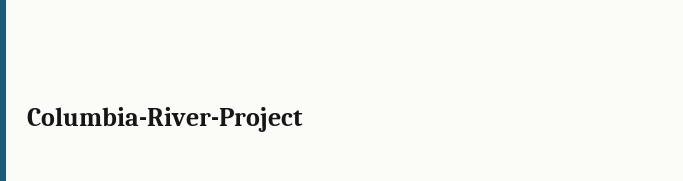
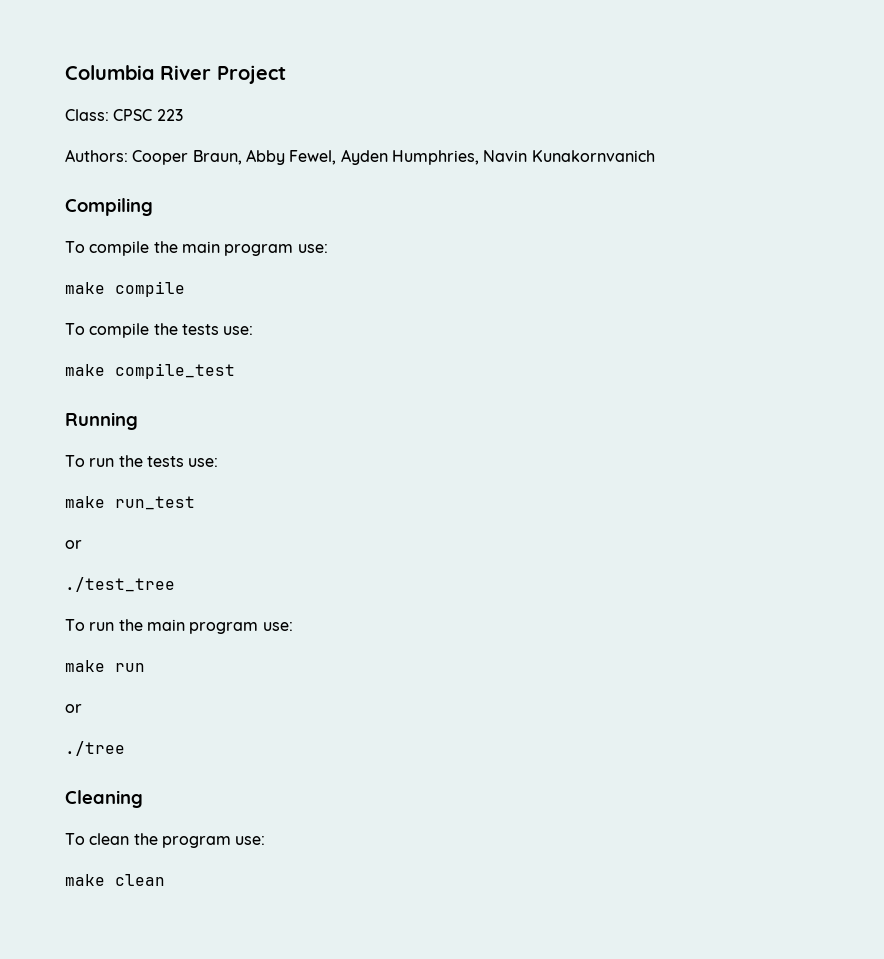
- Columbia-River-Project
+ Columbia River Project
+ Class: CPSC 223
+ Authors: Cooper Braun, Abby Fewel, Ayden Humphries, Navin Kunakornvanich
+ Compiling
+ To compile the main program use:
+ make compile
+ To compile the tests use:
+ make compile_test
+ Running
+ To run the tests use:
+ make run_test
+ or
+ ./test_tree
+ To run the main program use:
+ make run
+ or
+ ./tree
+ Cleaning
+ To clean the program use:
+ make clean

